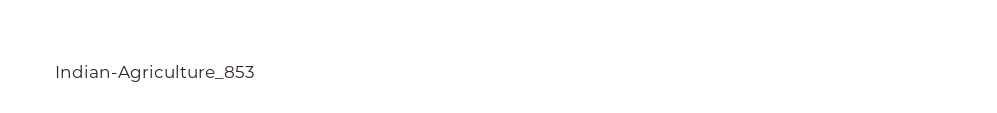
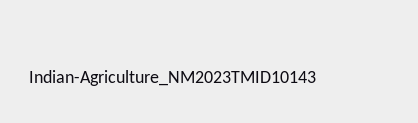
- Indian-Agriculture_853
+ Indian-Agriculture_NM2023TMID10143

